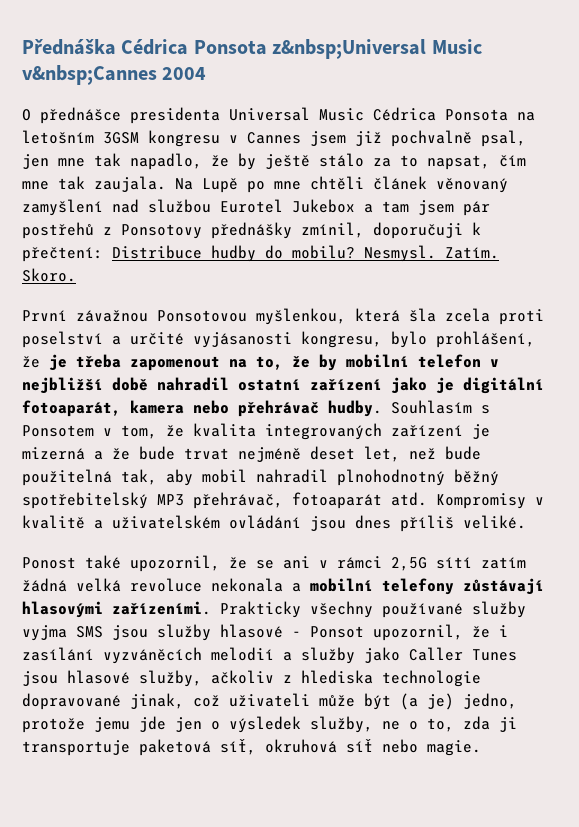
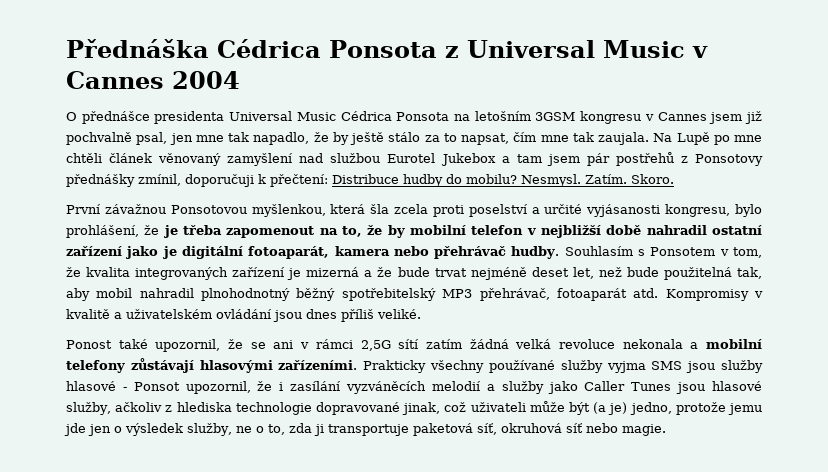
- Přednáška Cédrica Ponsota z&nbsp;Universal Music v&nbsp;Cannes 2004
+ Přednáška Cédrica Ponsota z Universal Music v Cannes 2004

